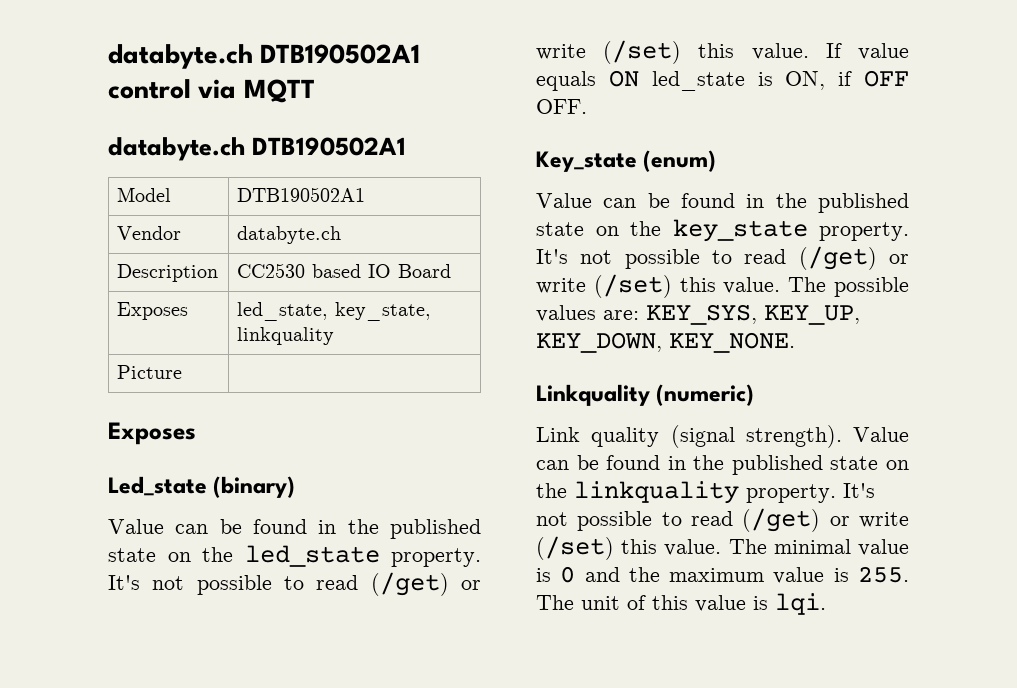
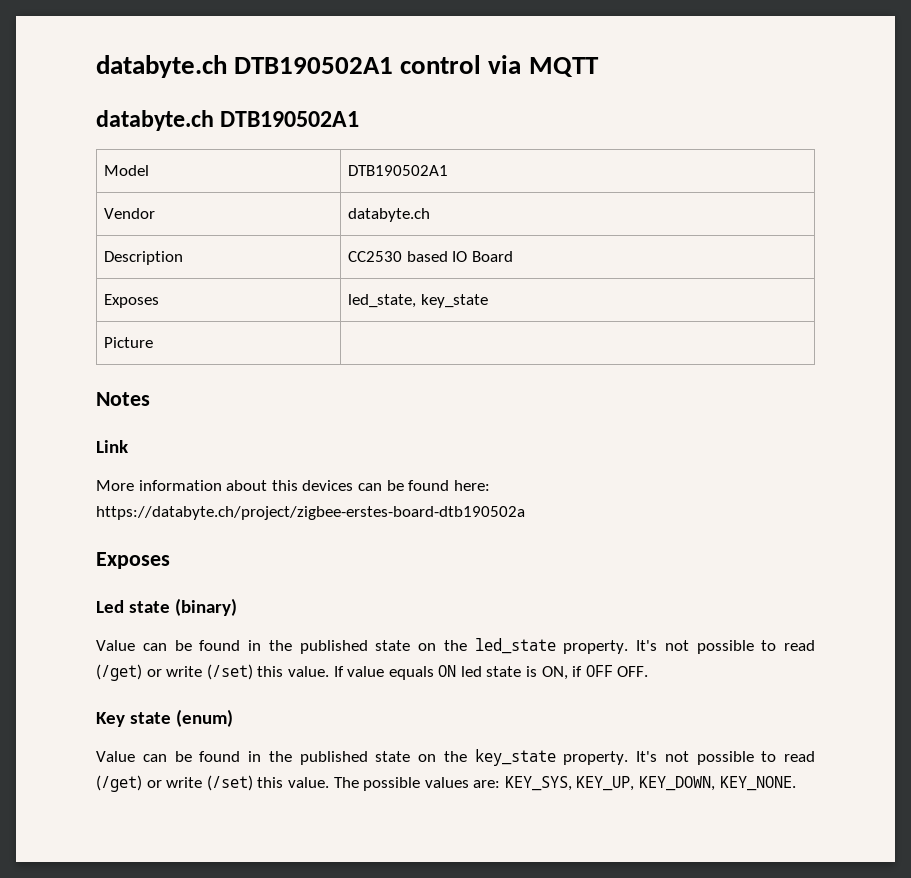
- Exposes | led_state, key_state, linkquality
+ Exposes | led_state, key_state
+ Notes
+ Link
+ More information about this devices can be found here: https://databyte.ch/project/zigbee-erstes-board-dtb190502a
- Led_state (binary)
+ Led state (binary)
- If value equals ON led_state is ON, if OFF OFF.
+ If value equals ON led state is ON, if OFF OFF.
- Key_state (enum)
+ Key state (enum)
- Linkquality (numeric)
- Link quality (signal strength). Value can be found in the published state on the linkquality property. It's not possible to read (/get) or write (/set) this value. The minimal value is 0 and the maximum value is 255. The unit of this value is lqi.

